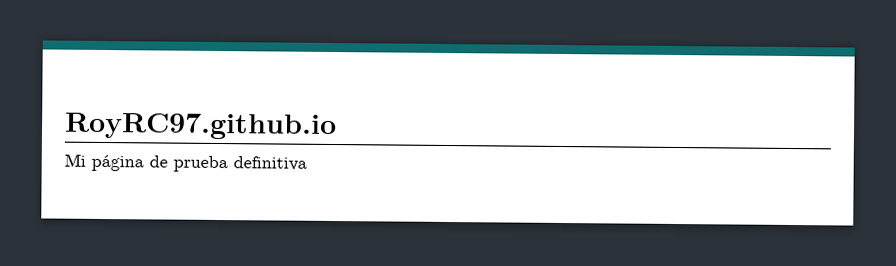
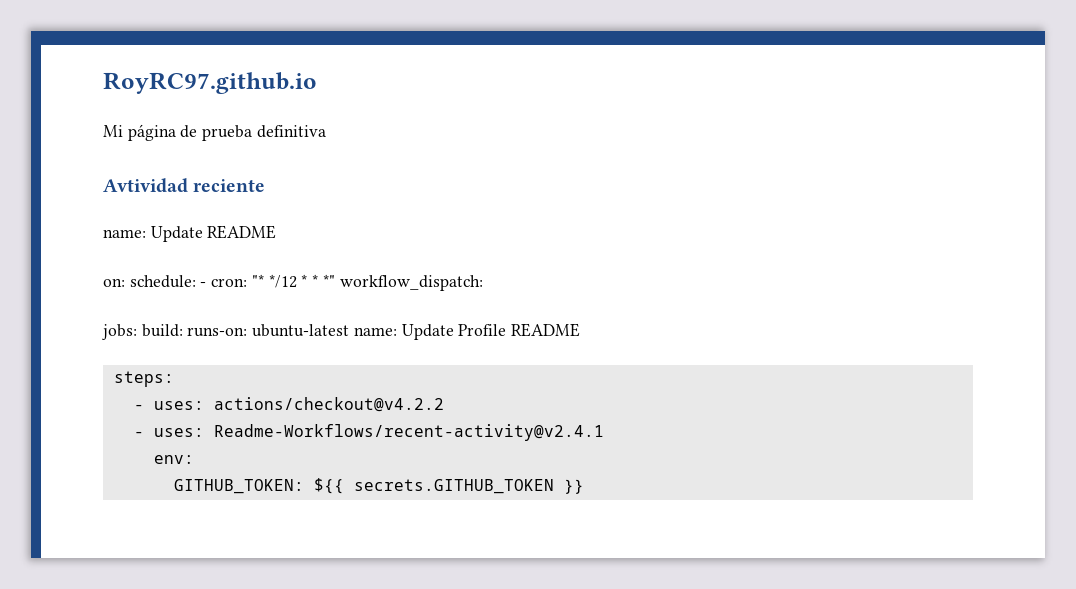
+ Avtividad reciente
+ name: Update README
+ on: schedule: - cron: "* */12 * * *" workflow_dispatch:
+ jobs: build: runs-on: ubuntu-latest name: Update Profile README
+ steps:
+ - uses: actions/checkout@v4.2.2
+ - uses: Readme-Workflows/recent-activity@v2.4.1
+ env:
+ GITHUB_TOKEN: ${{ secrets.GITHUB_TOKEN }}

